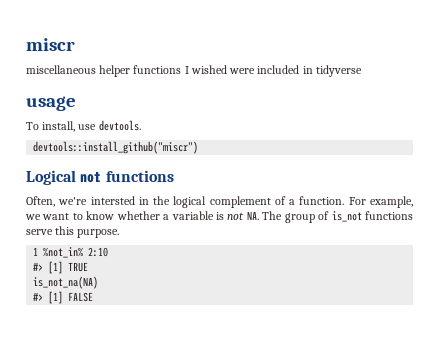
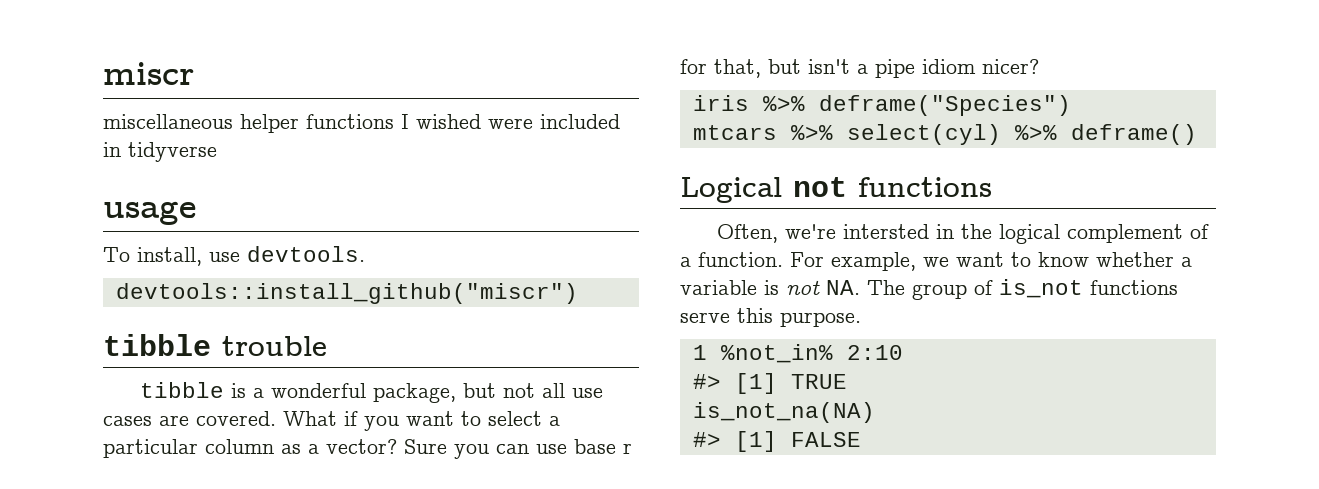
+ tibble trouble
+ tibble is a wonderful package, but not all use cases are covered. What if you want to select a particular column as a vector? Sure you can use base r for that, but isn't a pipe idiom nicer?
+ iris %>% deframe("Species")
+ mtcars %>% select(cyl) %>% deframe()

